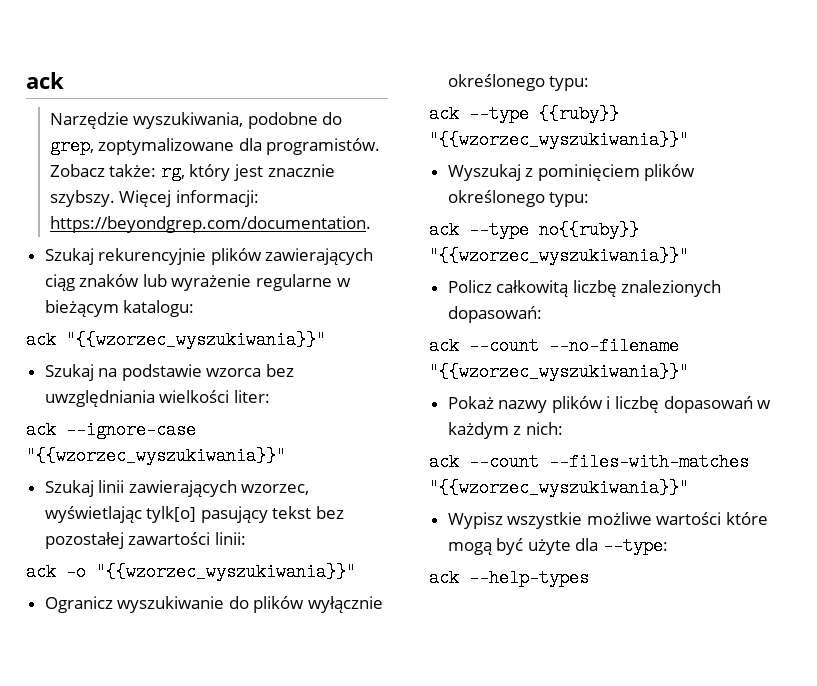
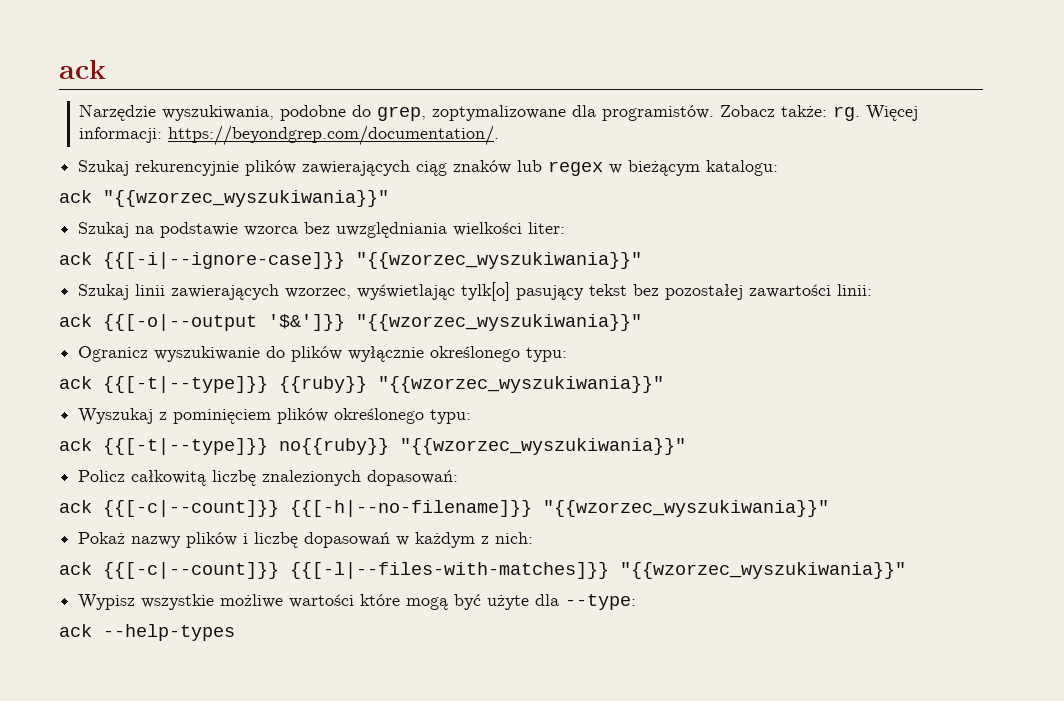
- Zobacz także: rg, który jest znacznie szybszy.
+ Zobacz także: rg.
- Więcej informacji: https://beyondgrep.com/documentation.
+ Więcej informacji: https://beyondgrep.com/documentation/.
- Szukaj rekurencyjnie plików zawierających ciąg znaków lub wyrażenie regularne w bieżącym katalogu:
+ Szukaj rekurencyjnie plików zawierających ciąg znaków lub regex w bieżącym katalogu:
- ack --ignore-case "{{wzorzec_wyszukiwania}}"
+ ack {{[-i|--ignore-case]}} "{{wzorzec_wyszukiwania}}"
- ack -o "{{wzorzec_wyszukiwania}}"
+ ack {{[-o|--output '$&']}} "{{wzorzec_wyszukiwania}}"
- ack --type {{ruby}} "{{wzorzec_wyszukiwania}}"
+ ack {{[-t|--type]}} {{ruby}} "{{wzorzec_wyszukiwania}}"
- ack --type no{{ruby}} "{{wzorzec_wyszukiwania}}"
+ ack {{[-t|--type]}} no{{ruby}} "{{wzorzec_wyszukiwania}}"
- ack --count --no-filename "{{wzorzec_wyszukiwania}}"
+ ack {{[-c|--count]}} {{[-h|--no-filename]}} "{{wzorzec_wyszukiwania}}"
- ack --count --files-with-matches "{{wzorzec_wyszukiwania}}"
+ ack {{[-c|--count]}} {{[-l|--files-with-matches]}} "{{wzorzec_wyszukiwania}}"

